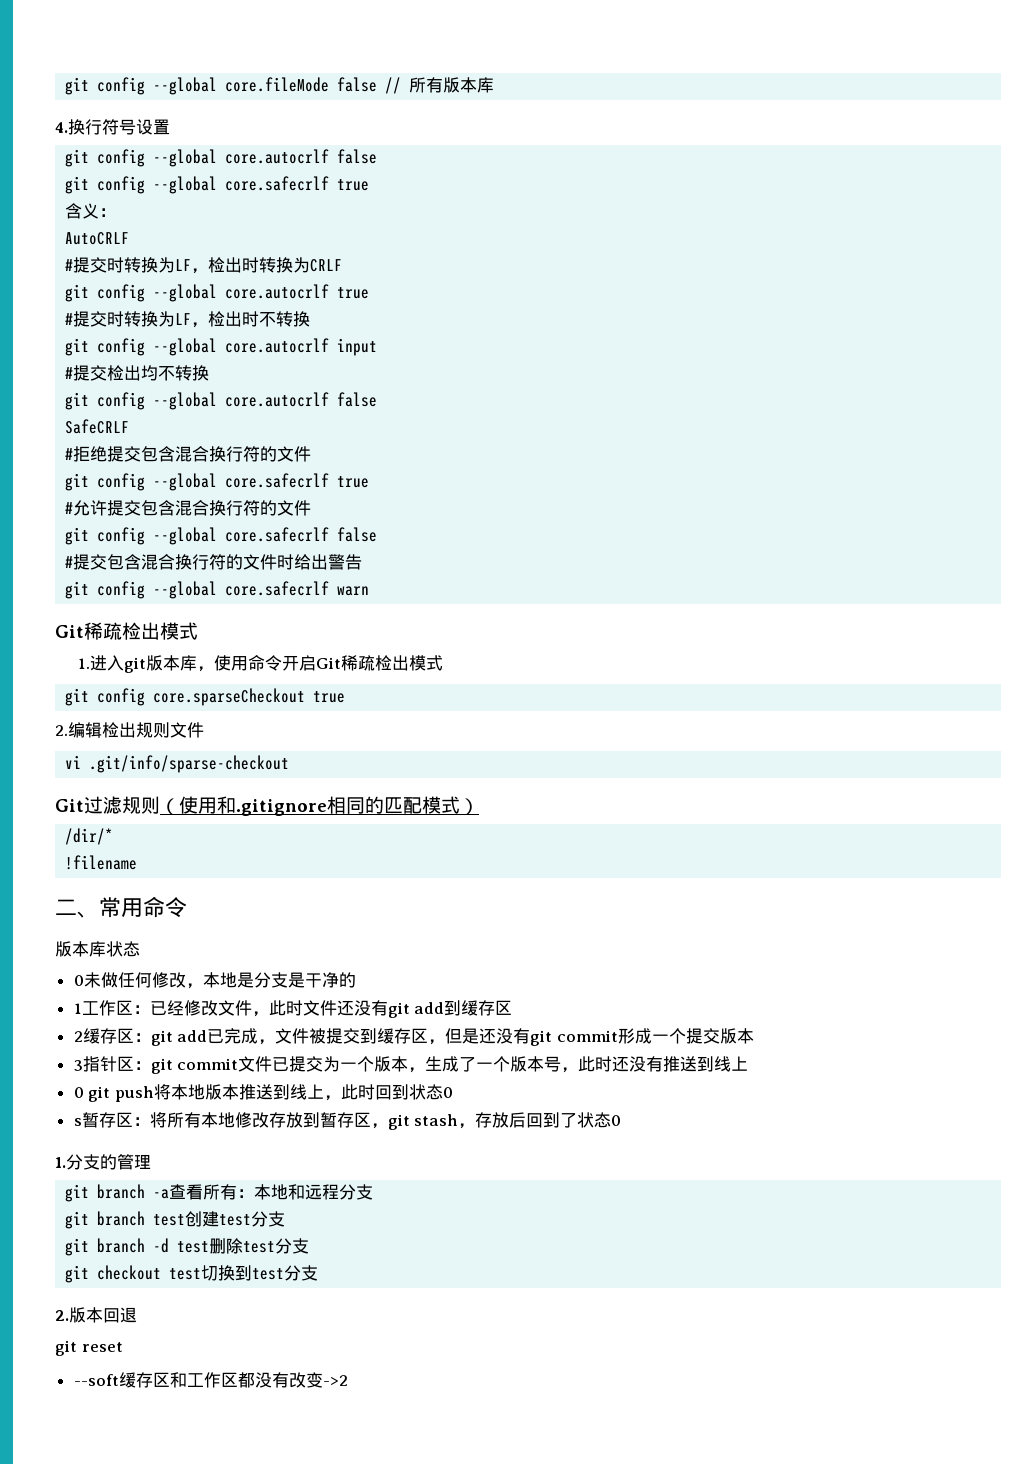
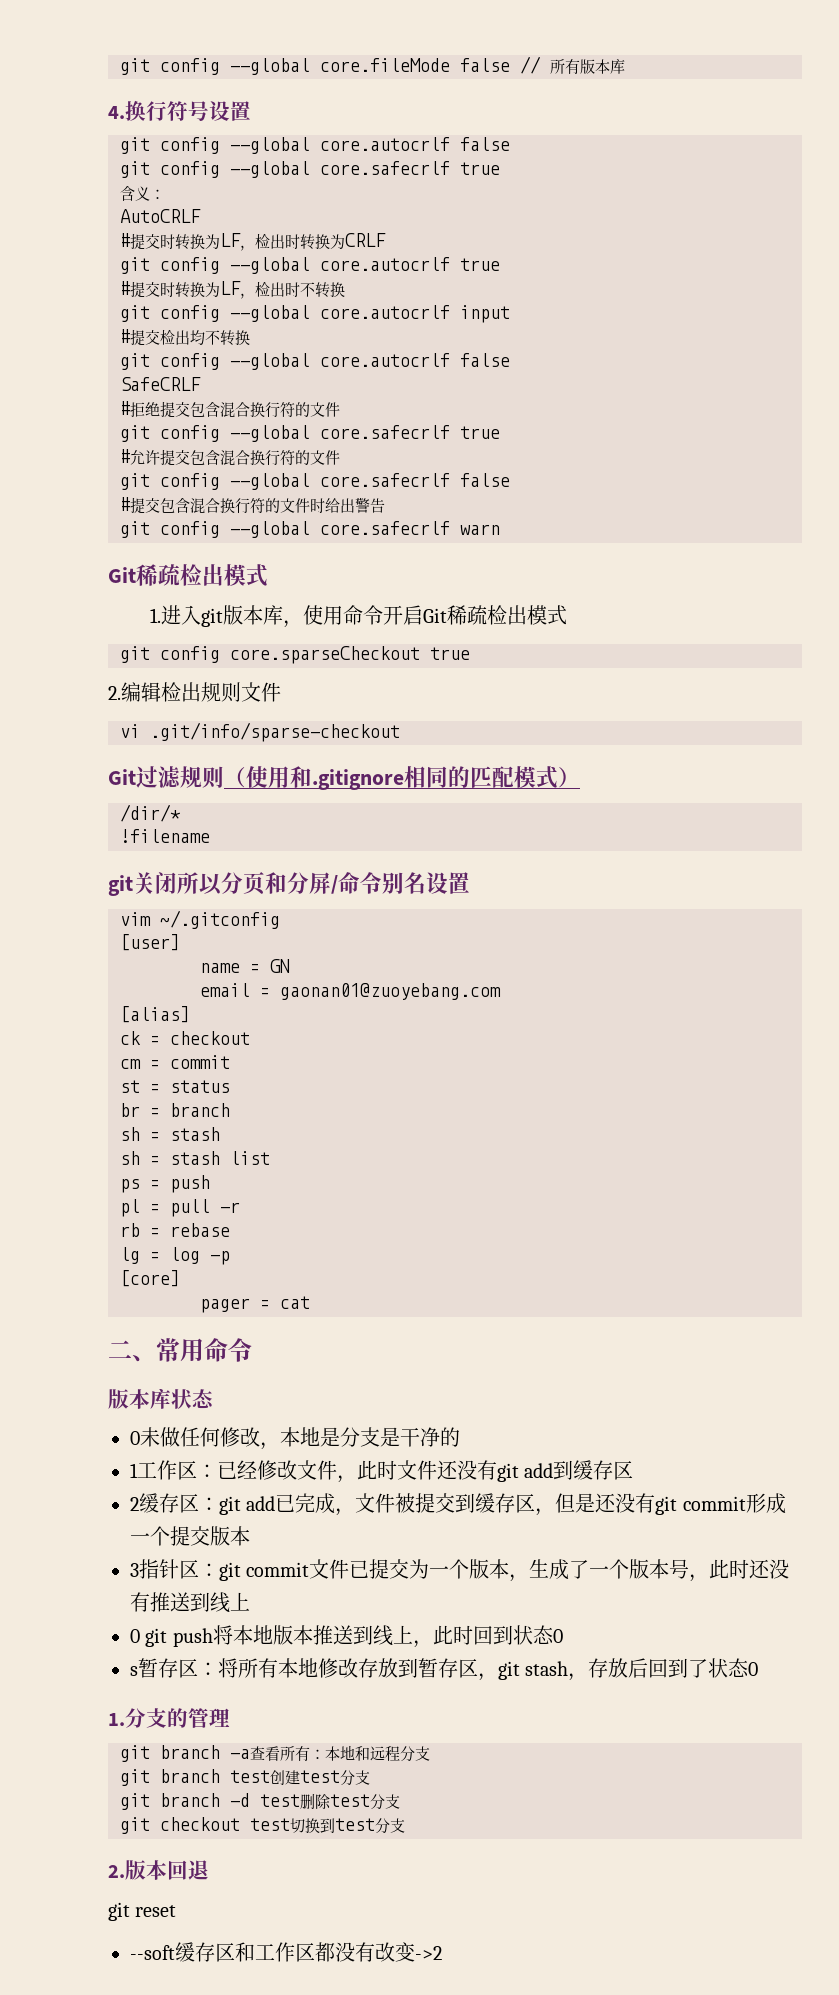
+ git关闭所以分页和分屏/命令别名设置
+ vim ~/.gitconfig
+ [user]
+ name = GN
+ email = gaonan01@zuoyebang.com
+ [alias]
+ ck = checkout
+ cm = commit
+ st = status
+ br = branch
+ sh = stash
+ sh = stash list
+ ps = push
+ pl = pull -r
+ rb = rebase
+ lg = log -p
+ [core]
+ pager = cat

